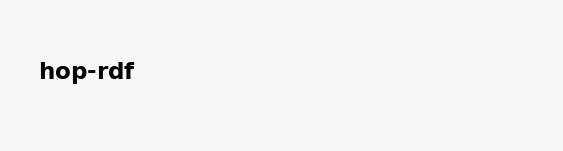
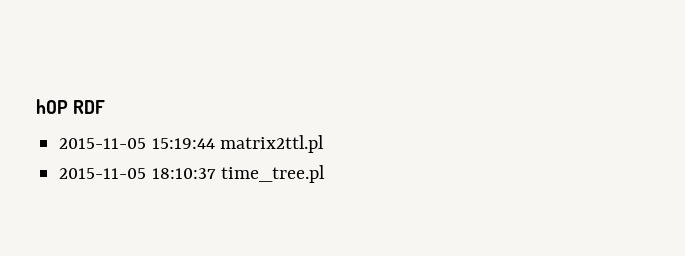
- hop-rdf
+ hOP RDF
+ 2015-11-05 15:19:44 matrix2ttl.pl
+ 2015-11-05 18:10:37 time_tree.pl

